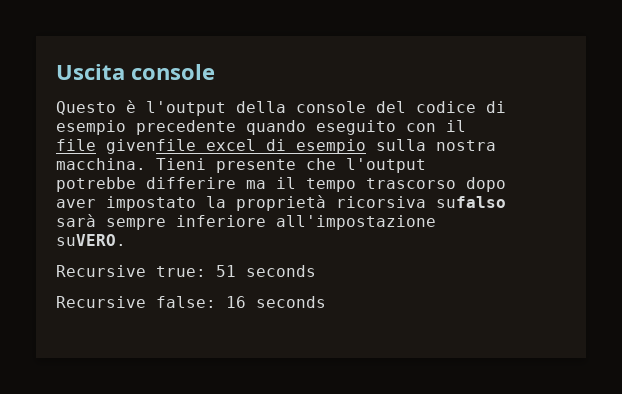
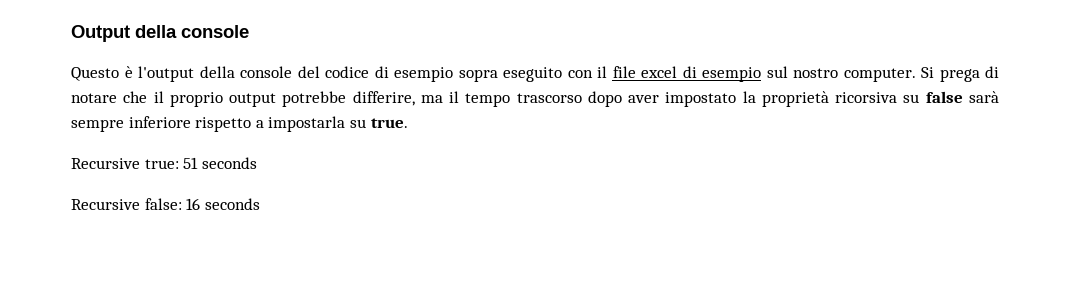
- Uscita console
+ Output della console
- Questo è l'output della console del codice di esempio precedente quando eseguito con il file givenfile excel di esempio sulla nostra macchina. Tieni presente che l'output potrebbe differire ma il tempo trascorso dopo aver impostato la proprietà ricorsiva sufalso sarà sempre inferiore all'impostazione suVERO.
+ Questo è l'output della console del codice di esempio sopra eseguito con il file excel di esempio sul nostro computer. Si prega di notare che il proprio output potrebbe differire, ma il tempo trascorso dopo aver impostato la proprietà ricorsiva su false sarà sempre inferiore rispetto a impostarla su true.

